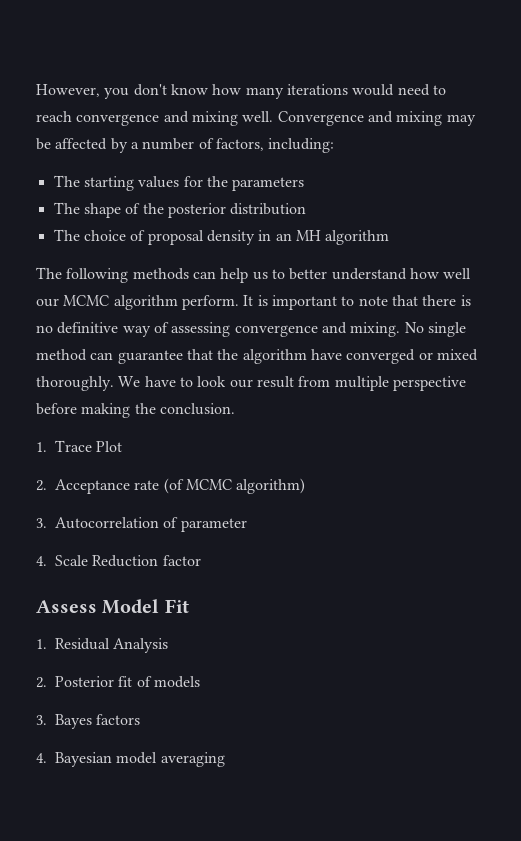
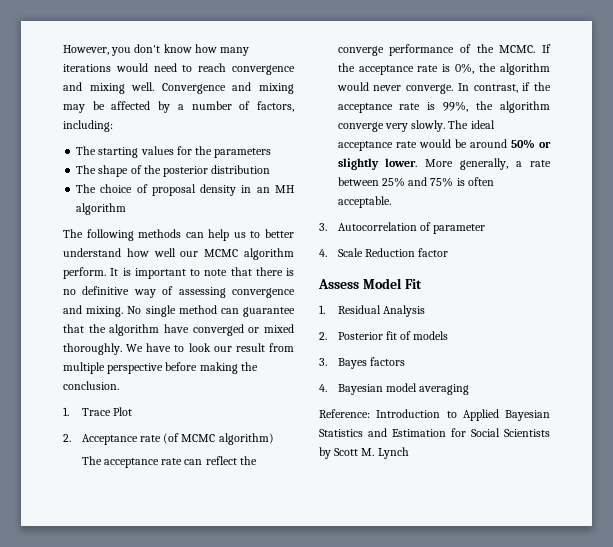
+ The acceptance rate can reflect the converge performance of the MCMC. If the acceptance rate is 0%, the algorithm would never converge. In contrast, if the acceptance rate is 99%, the algorithm converge very slowly. The ideal acceptance rate would be around 50% or slightly lower. More generally, a rate between 25% and 75% is often acceptable.
+ Reference: Introduction to Applied Bayesian Statistics and Estimation for Social Scientists by Scott M. Lynch

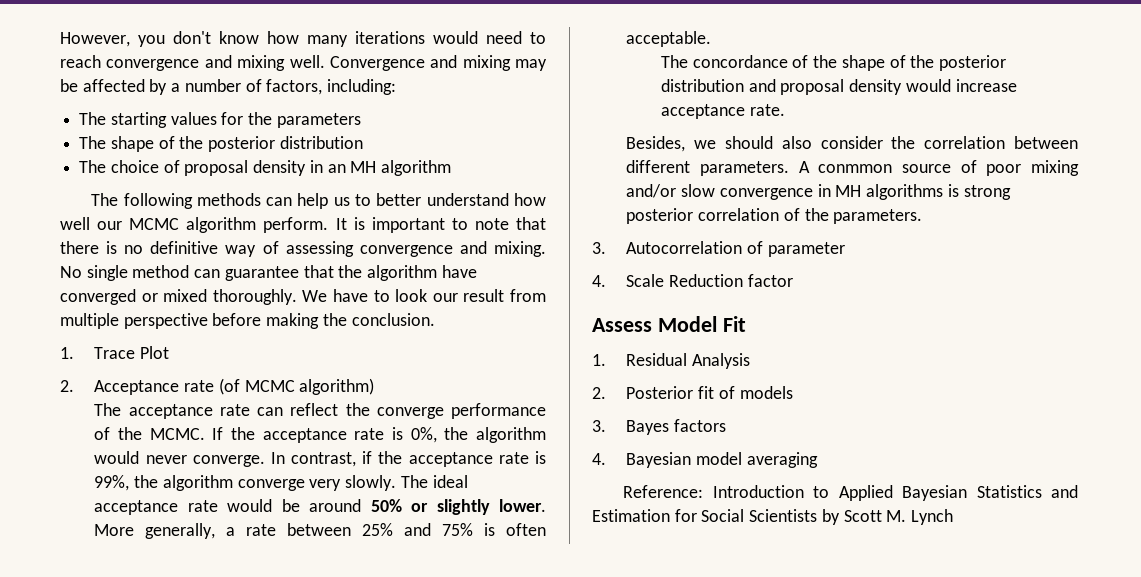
+ The concordance of the shape of the posterior distribution and proposal density would increase acceptance rate.
+ Besides, we should also consider the correlation between different parameters. A conmmon source of poor mixing and/or slow convergence in MH algorithms is strong posterior correlation of the parameters.

